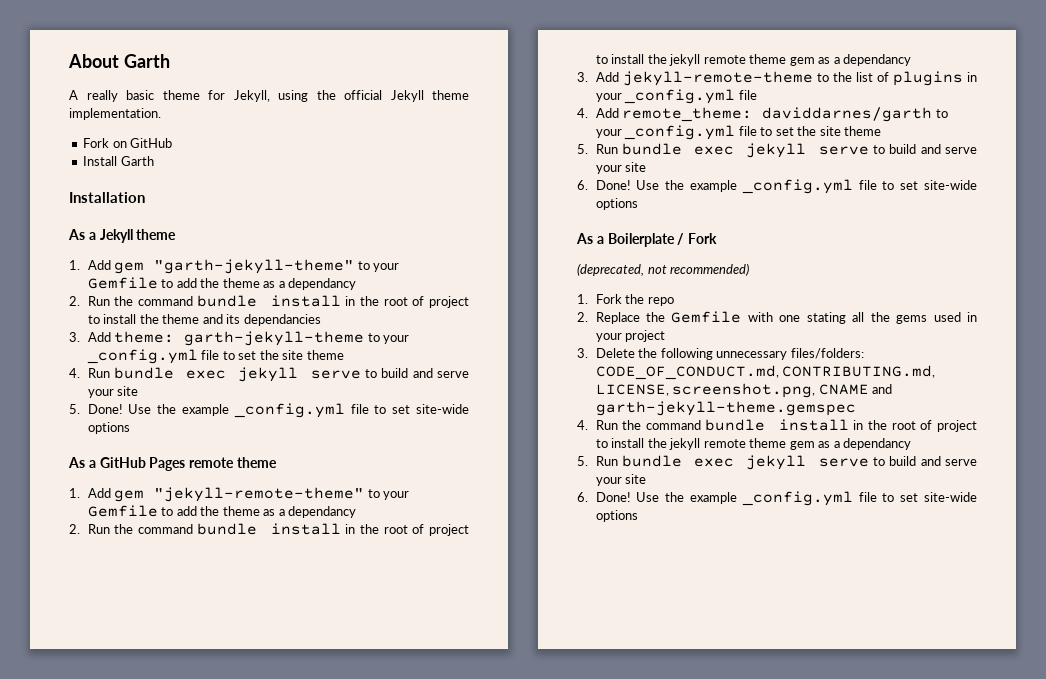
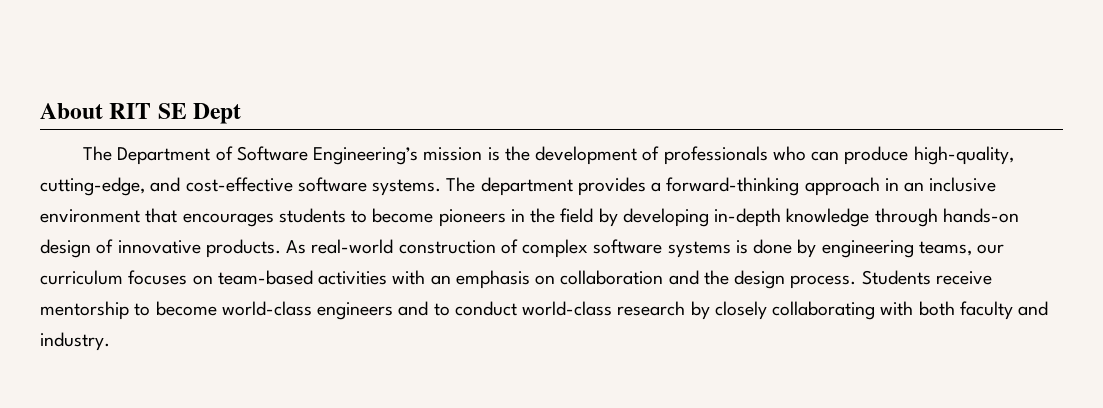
- About Garth
- A really basic theme for Jekyll, using the official Jekyll theme implementation.
- Fork on GitHub
- Install Garth
- Installation
- As a Jekyll theme
- 1. Add gem "garth-jekyll-theme" to your Gemfile to add the theme as a dependancy
- 2. Run the command bundle install in the root of project to install the theme and its dependancies
- 3. Add theme: garth-jekyll-theme to your _config.yml file to set the site theme
- 4. Run bundle exec jekyll serve to build and serve your site
- 5. Done! Use the example _config.yml file to set site-wide options
- As a GitHub Pages remote theme
- 1. Add gem "jekyll-remote-theme" to your Gemfile to add the theme as a dependancy
- 2. Run the command bundle install in the root of project to install the jekyll remote theme gem as a dependancy
- 3. Add jekyll-remote-theme to the list of plugins in your _config.yml file
- 4. Add remote_theme: daviddarnes/garth to your _config.yml file to set the site theme
- 5. Run bundle exec jekyll serve to build and serve your site
- 6. Done! Use the example _config.yml file to set site-wide options
- As a Boilerplate / Fork
- (deprecated, not recommended)
- 1. Fork the repo
- 2. Replace the Gemfile with one stating all the gems used in your project
- 3. Delete the following unnecessary files/folders: CODE_OF_CONDUCT.md, CONTRIBUTING.md, LICENSE, screenshot.png, CNAME and garth-jekyll-theme.gemspec
- 4. Run the command bundle install in the root of project to install the jekyll remote theme gem as a dependancy
- 5. Run bundle exec jekyll serve to build and serve your site
- 6. Done! Use the example _config.yml file to set site-wide options
+ About RIT SE Dept
+ The Department of Software Engineering’s mission is the development of professionals who can produce high-quality, cutting-edge, and cost-effective software systems. The department provides a forward-thinking approach in an inclusive environment that encourages students to become pioneers in the field by developing in-depth knowledge through hands-on design of innovative products. As real-world construction of complex software systems is done by engineering teams, our curriculum focuses on team-based activities with an emphasis on collaboration and the design process. Students receive mentorship to become world-class engineers and to conduct world-class research by closely collaborating with both faculty and industry.

